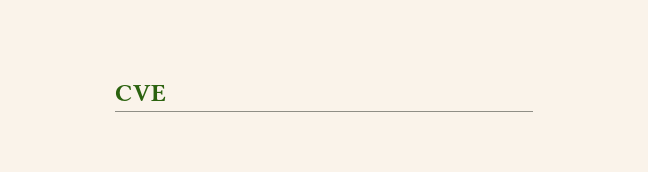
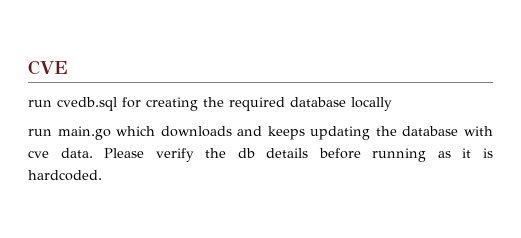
+ run cvedb.sql for creating the required database locally
+ run main.go which downloads and keeps updating the database with cve data. Please verify the db details before running as it is hardcoded.

